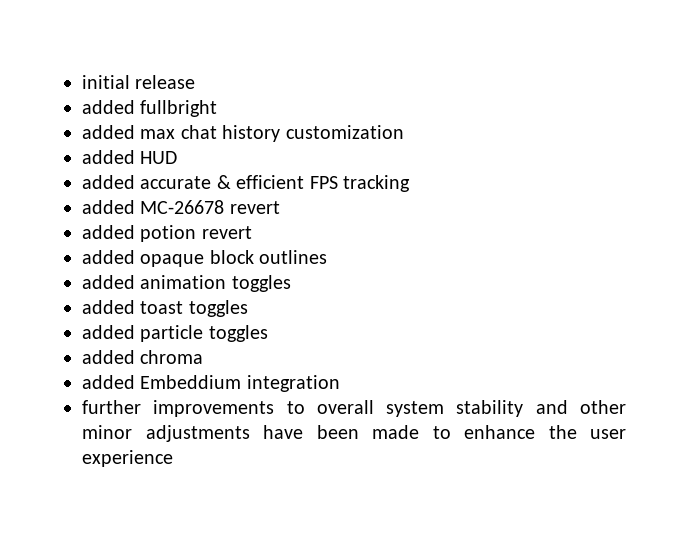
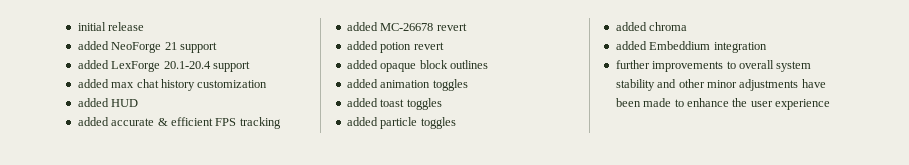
- added fullbright
+ added NeoForge 21 support
+ added LexForge 20.1-20.4 support

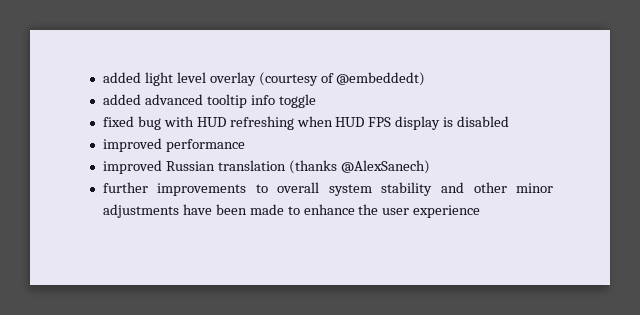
- initial release
- added NeoForge 21 support
- added LexForge 20.1-20.4 support
- added max chat history customization
- added HUD
- added accurate & efficient FPS tracking
- added MC-26678 revert
- added potion revert
- added opaque block outlines
- added animation toggles
- added toast toggles
- added particle toggles
- added chroma
- added Embeddium integration
+ added light level overlay (courtesy of @embeddedt)
+ added advanced tooltip info toggle
+ fixed bug with HUD refreshing when HUD FPS display is disabled
+ improved performance
+ improved Russian translation (thanks @AlexSanech)

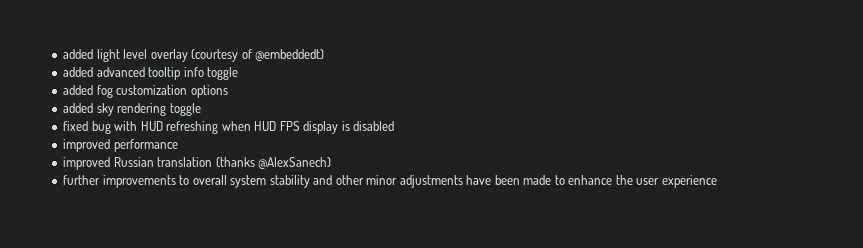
+ added fog customization options
+ added sky rendering toggle

